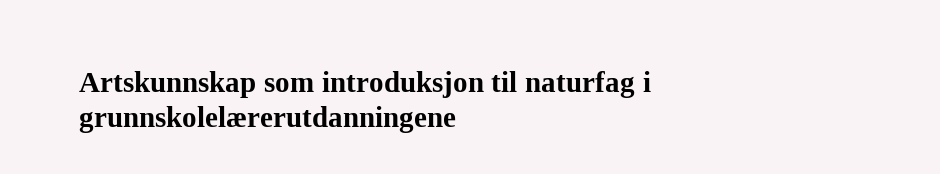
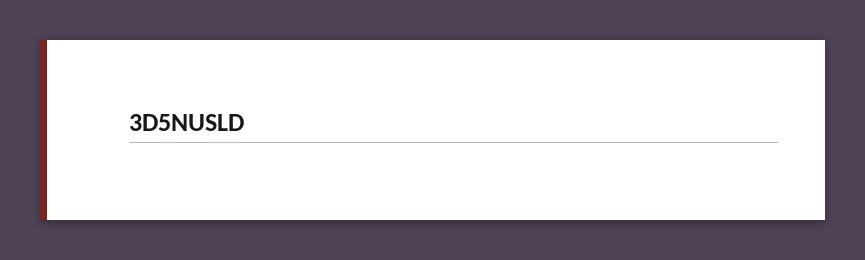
- Artskunnskap som introduksjon til naturfag i grunnskolelærerutdanningene
+ 3D5NUSLD

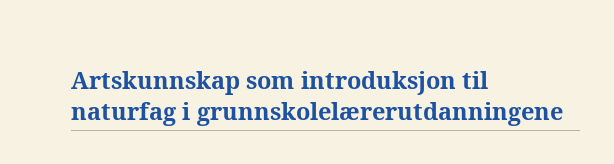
- 3D5NUSLD
+ Artskunnskap som introduksjon til naturfag i grunnskolelærerutdanningene

